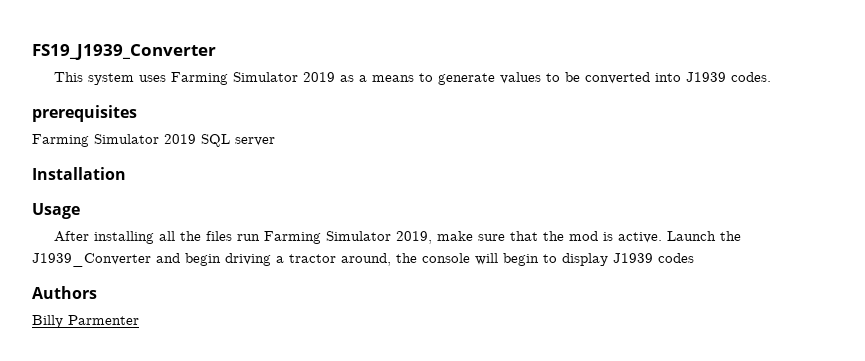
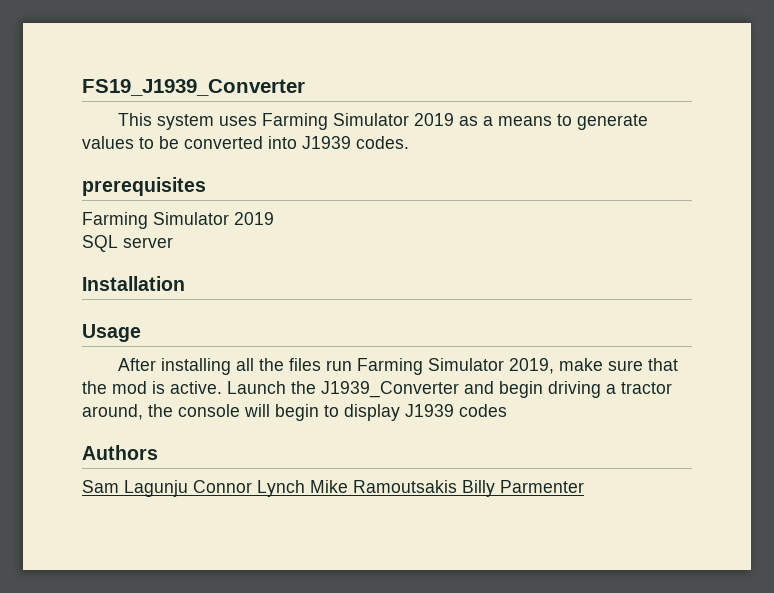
  prerequisites
- Farming Simulator 2019 SQL server
+ Farming Simulator 2019
+ SQL server
- Billy Parmenter
+ Sam Lagunju Connor Lynch Mike Ramoutsakis Billy Parmenter

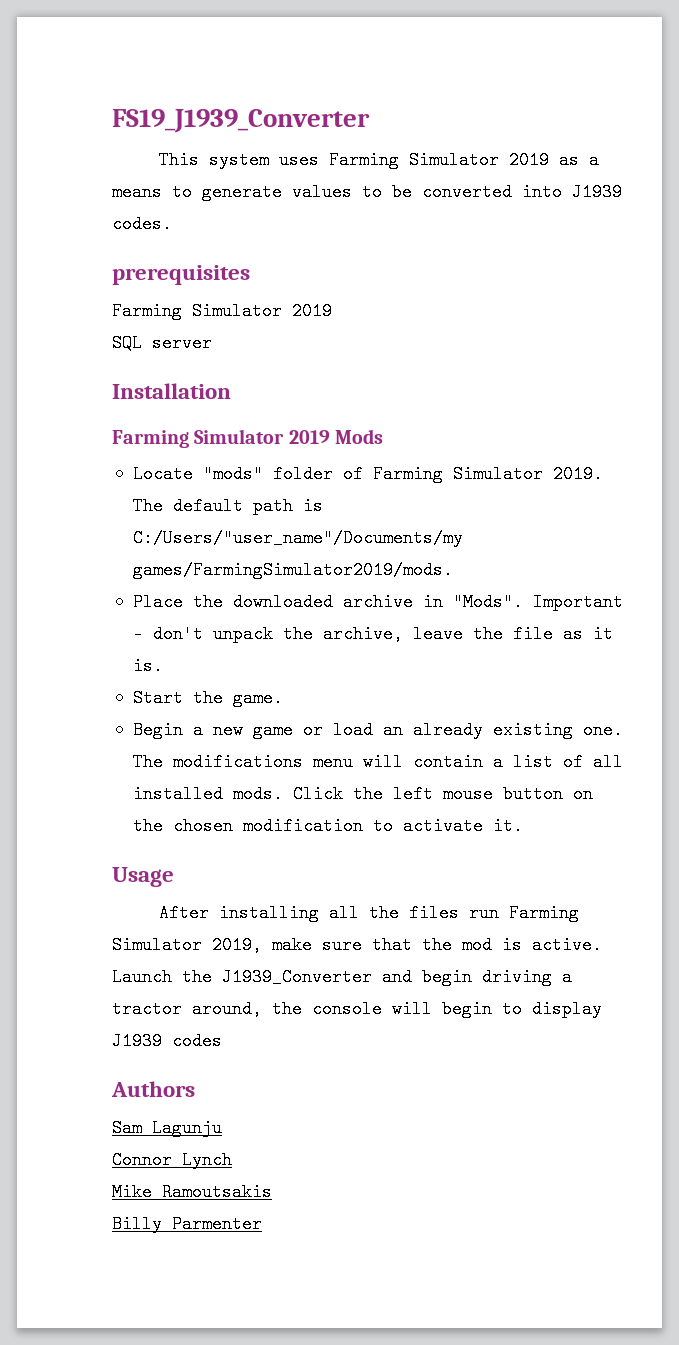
+ Farming Simulator 2019 Mods
+ Locate "mods" folder of Farming Simulator 2019. The default path is C:/Users/"user_name"/Documents/my games/FarmingSimulator2019/mods.
+ Place the downloaded archive in "Mods". Important - don't unpack the archive, leave the file as it is.
+ Start the game.
+ Begin a new game or load an already existing one. The modifications menu will contain a list of all installed mods. Click the left mouse button on the chosen modification to activate it.
- Sam Lagunju Connor Lynch Mike Ramoutsakis Billy Parmenter
+ Sam Lagunju
+ Connor Lynch
+ Mike Ramoutsakis
+ Billy Parmenter

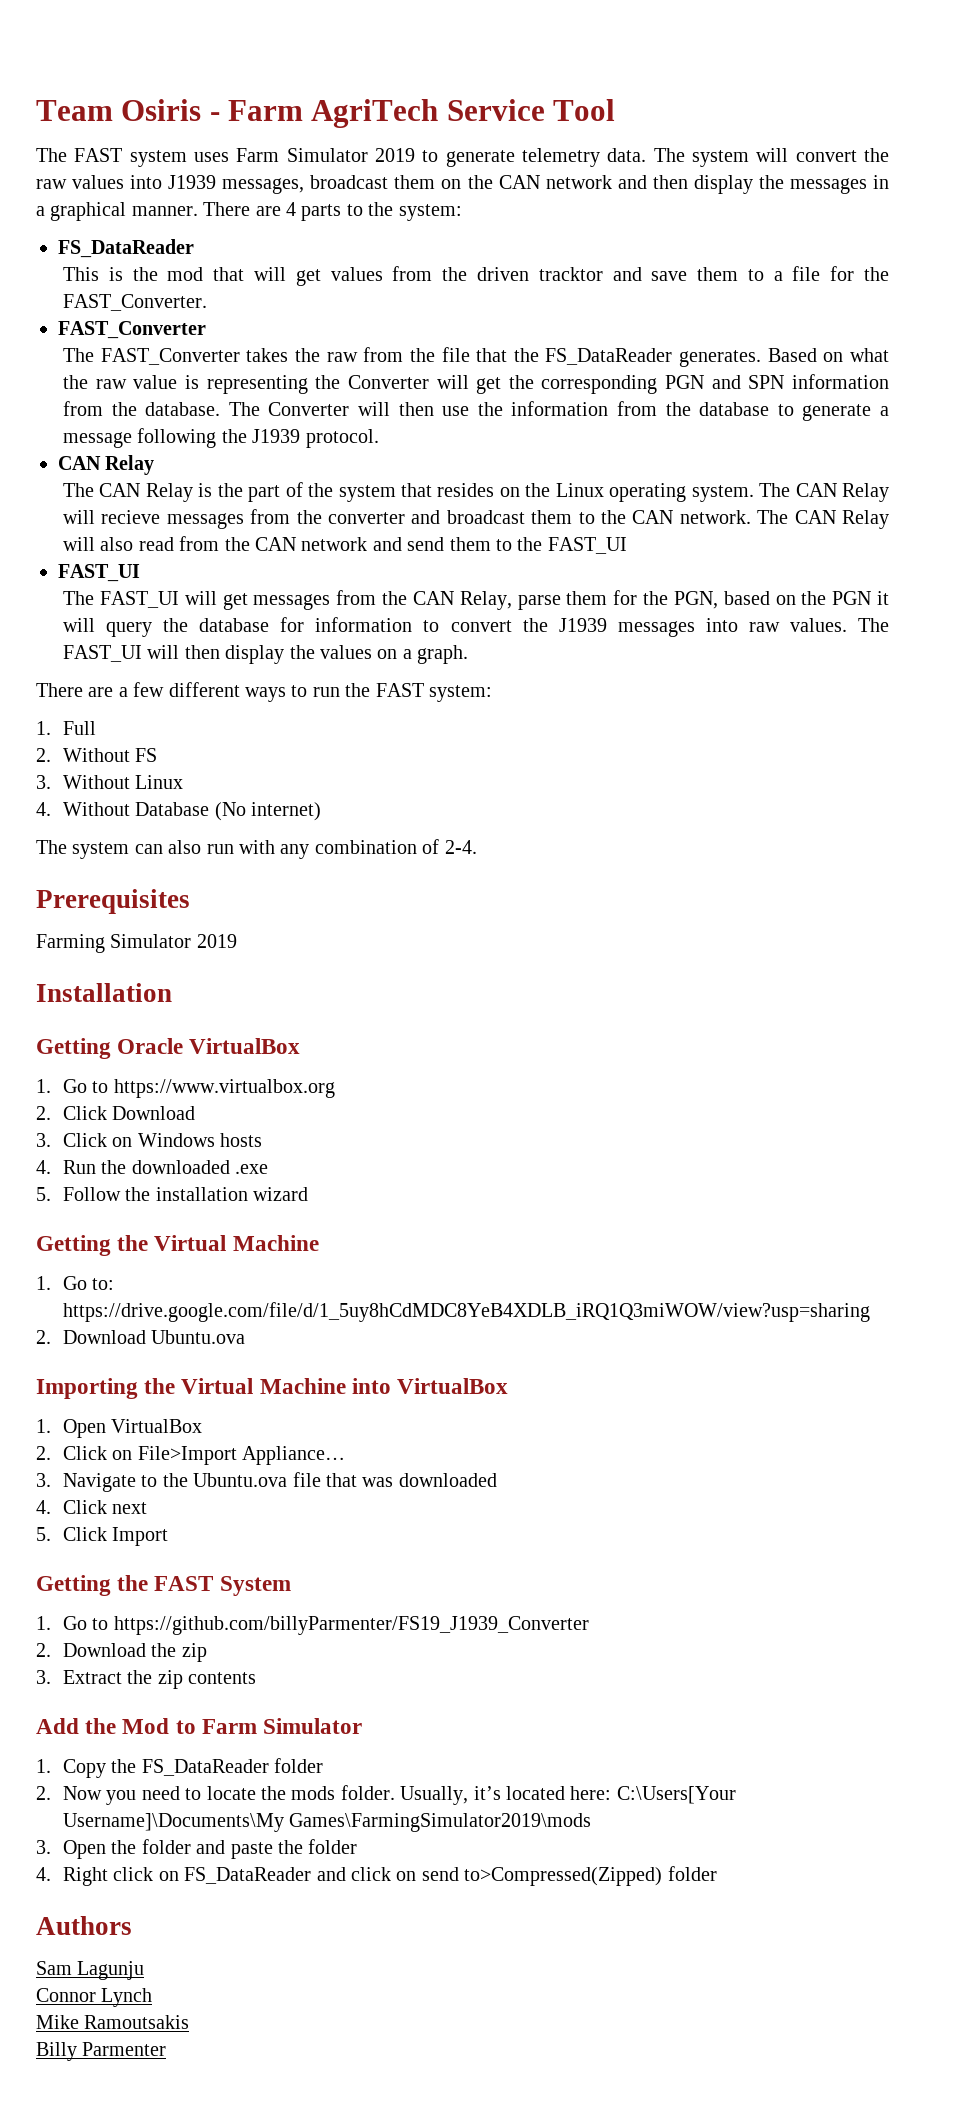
- FS19_J1939_Converter
- This system uses Farming Simulator 2019 as a means to generate values to be converted into J1939 codes.
- prerequisites
+ Team Osiris - Farm AgriTech Service Tool
+ The FAST system uses Farm Simulator 2019 to generate telemetry data. The system will convert the raw values into J1939 messages, broadcast them on the CAN network and then display the messages in a graphical manner. There are 4 parts to the system:
+ FS_DataReader
+ This is the mod that will get values from the driven tracktor and save them to a file for the FAST_Converter.
+ FAST_Converter
+ The FAST_Converter takes the raw from the file that the FS_DataReader generates. Based on what the raw value is representing the Converter will get the corresponding PGN and SPN information from the database. The Converter will then use the information from the database to generate a message following the J1939 protocol.
+ CAN Relay
+ The CAN Relay is the part of the system that resides on the Linux operating system. The CAN Relay will recieve messages from the converter and broadcast them to the CAN network. The CAN Relay will also read from the CAN network and send them to the FAST_UI
+ FAST_UI
+ The FAST_UI will get messages from the CAN Relay, parse them for the PGN, based on the PGN it will query the database for information to convert the J1939 messages into raw values. The FAST_UI will then display the values on a graph.
+ There are a few different ways to run the FAST system:
+ 1. Full
+ 2. Without FS
+ 3. Without Linux
+ 4. Without Database (No internet)
+ The system can also run with any combination of 2-4.
+ Prerequisites
  Farming Simulator 2019
- SQL server
- Farming Simulator 2019 Mods
- Locate "mods" folder of Farming Simulator 2019. The default path is C:/Users/"user_name"/Documents/my games/FarmingSimulator2019/mods.
- Place the downloaded archive in "Mods". Important - don't unpack the archive, leave the file as it is.
- Start the game.
- Begin a new game or load an already existing one. The modifications menu will contain a list of all installed mods. Click the left mouse button on the chosen modification to activate it.
- Usage
- After installing all the files run Farming Simulator 2019, make sure that the mod is active. Launch the J1939_Converter and begin driving a tractor around, the console will begin to display J1939 codes
+ Getting Oracle VirtualBox
+ 1. Go to https://www.virtualbox.org
+ 2. Click Download
+ 3. Click on Windows hosts
+ 4. Run the downloaded .exe
+ 5. Follow the installation wizard
+ Getting the Virtual Machine
+ 1. Go to: https://drive.google.com/file/d/1_5uy8hCdMDC8YeB4XDLB_iRQ1Q3miWOW/view?usp=sharing
+ 2. Download Ubuntu.ova
+ Importing the Virtual Machine into VirtualBox
+ 1. Open VirtualBox
+ 2. Click on File>Import Appliance…
+ 3. Navigate to the Ubuntu.ova file that was downloaded
+ 4. Click next
+ 5. Click Import
+ Getting the FAST System
+ 1. Go to https://github.com/billyParmenter/FS19_J1939_Converter
+ 2. Download the zip
+ 3. Extract the zip contents
+ Add the Mod to Farm Simulator
+ 1. Copy the FS_DataReader folder
+ 2. Now you need to locate the mods folder. Usually, it’s located here: C:\Users[Your Username]\Documents\My Games\FarmingSimulator2019\mods
+ 3. Open the folder and paste the folder
+ 4. Right click on FS_DataReader and click on send to>Compressed(Zipped) folder

